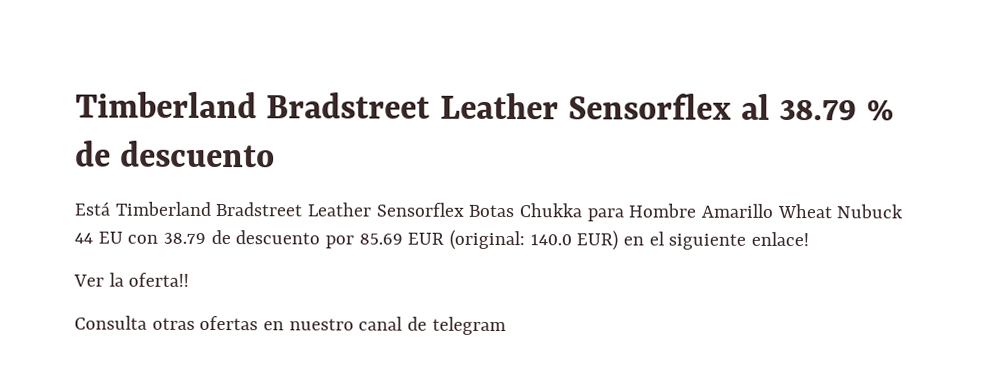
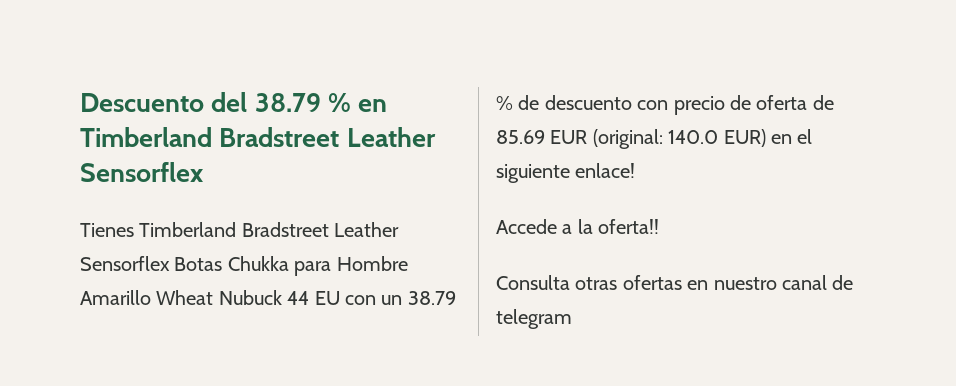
- Timberland Bradstreet Leather Sensorflex al 38.79 % de descuento
- Está Timberland Bradstreet Leather Sensorflex Botas Chukka para Hombre Amarillo Wheat Nubuck 44 EU con 38.79 de descuento por 85.69 EUR (original: 140.0 EUR) en el siguiente enlace!
+ Descuento del 38.79 % en Timberland Bradstreet Leather Sensorflex
+ Tienes Timberland Bradstreet Leather Sensorflex Botas Chukka para Hombre Amarillo Wheat Nubuck 44 EU con un 38.79 % de descuento con precio de oferta de 85.69 EUR (original: 140.0 EUR) en el siguiente enlace!
- Ver la oferta!!
+ Accede a la oferta!!

